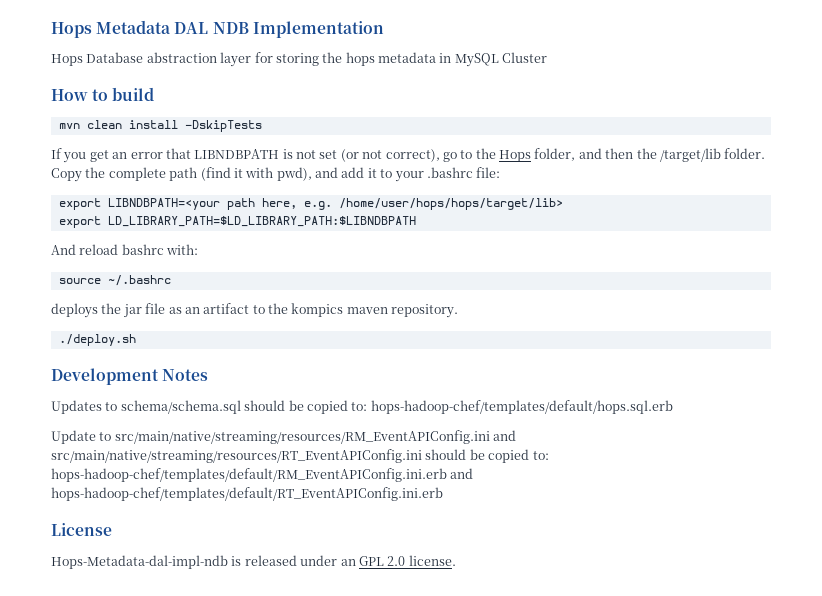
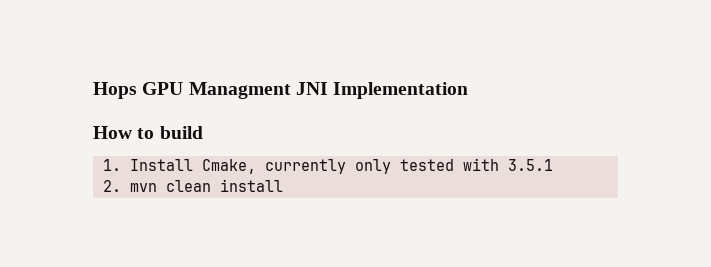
- Hops Metadata DAL NDB Implementation
- Hops Database abstraction layer for storing the hops metadata in MySQL Cluster
+ Hops GPU Managment JNI Implementation
  How to build
- mvn clean install -DskipTests
- If you get an error that LIBNDBPATH is not set (or not correct), go to the Hops folder, and then the /target/lib folder. Copy the complete path (find it with pwd), and add it to your .bashrc file:
- export LIBNDBPATH=<your path here, e.g. /home/user/hops/hops/target/lib>
- export LD_LIBRARY_PATH=$LD_LIBRARY_PATH:$LIBNDBPATH
- And reload bashrc with:
- source ~/.bashrc
- deploys the jar file as an artifact to the kompics maven repository.
- ./deploy.sh
- Development Notes
- Updates to schema/schema.sql should be copied to: hops-hadoop-chef/templates/default/hops.sql.erb
- Update to src/main/native/streaming/resources/RM_EventAPIConfig.ini and src/main/native/streaming/resources/RT_EventAPIConfig.ini should be copied to: hops-hadoop-chef/templates/default/RM_EventAPIConfig.ini.erb and hops-hadoop-chef/templates/default/RT_EventAPIConfig.ini.erb
- License
- Hops-Metadata-dal-impl-ndb is released under an GPL 2.0 license.
+ 1. Install Cmake, currently only tested with 3.5.1
+ 2. mvn clean install

